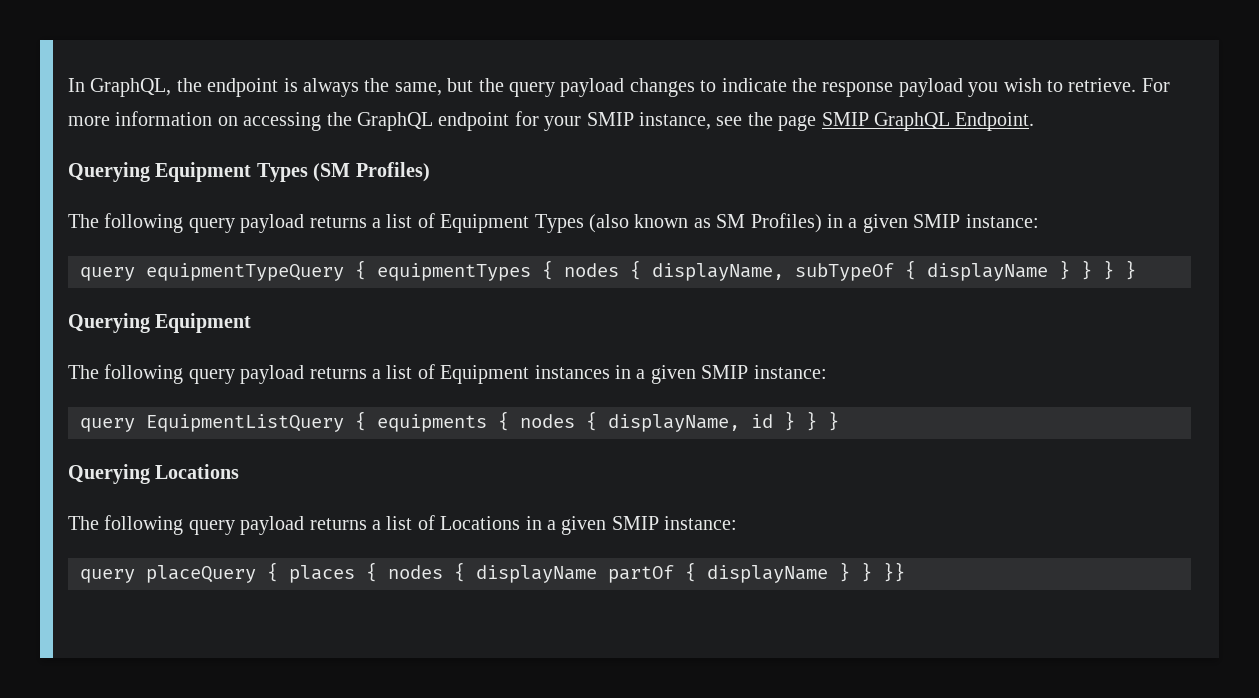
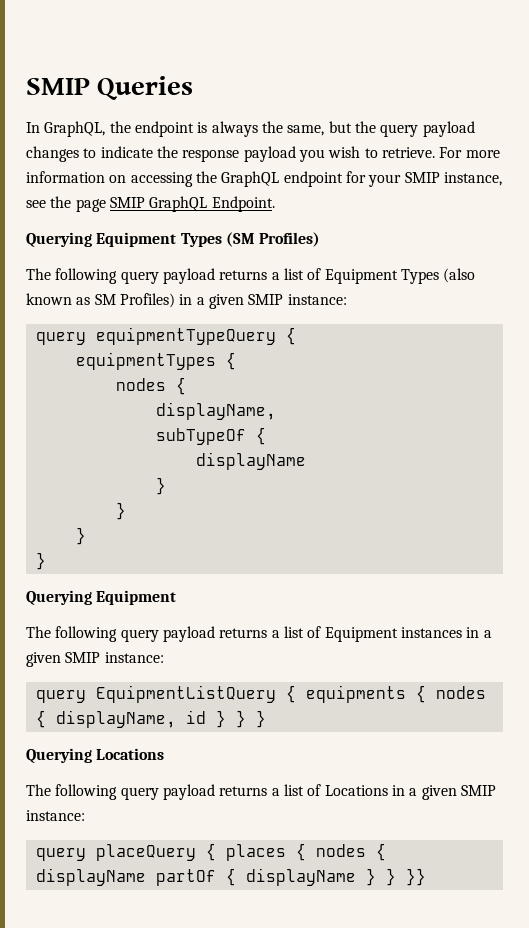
+ SMIP Queries
- query equipmentTypeQuery { equipmentTypes { nodes { displayName, subTypeOf { displayName } } } }
+ query equipmentTypeQuery {
+ equipmentTypes {
+ nodes {
+ displayName,
+ subTypeOf {
+ displayName
+ }
+ }
+ }
+ }

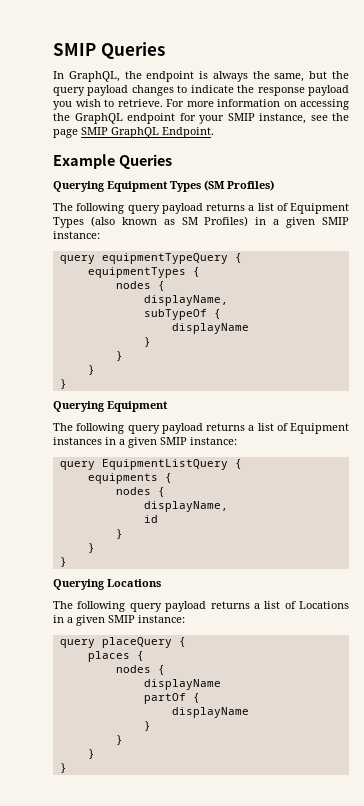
+ Example Queries
- query EquipmentListQuery { equipments { nodes { displayName, id } } }
+ query EquipmentListQuery {
+ equipments {
+ nodes {
+ displayName,
+ id
+ }
+ }
+ }
- query placeQuery { places { nodes { displayName partOf { displayName } } }}
+ query placeQuery {
+ places {
+ nodes {
+ displayName
+ partOf {
+ displayName
+ }
+ }
+ }
+ }

